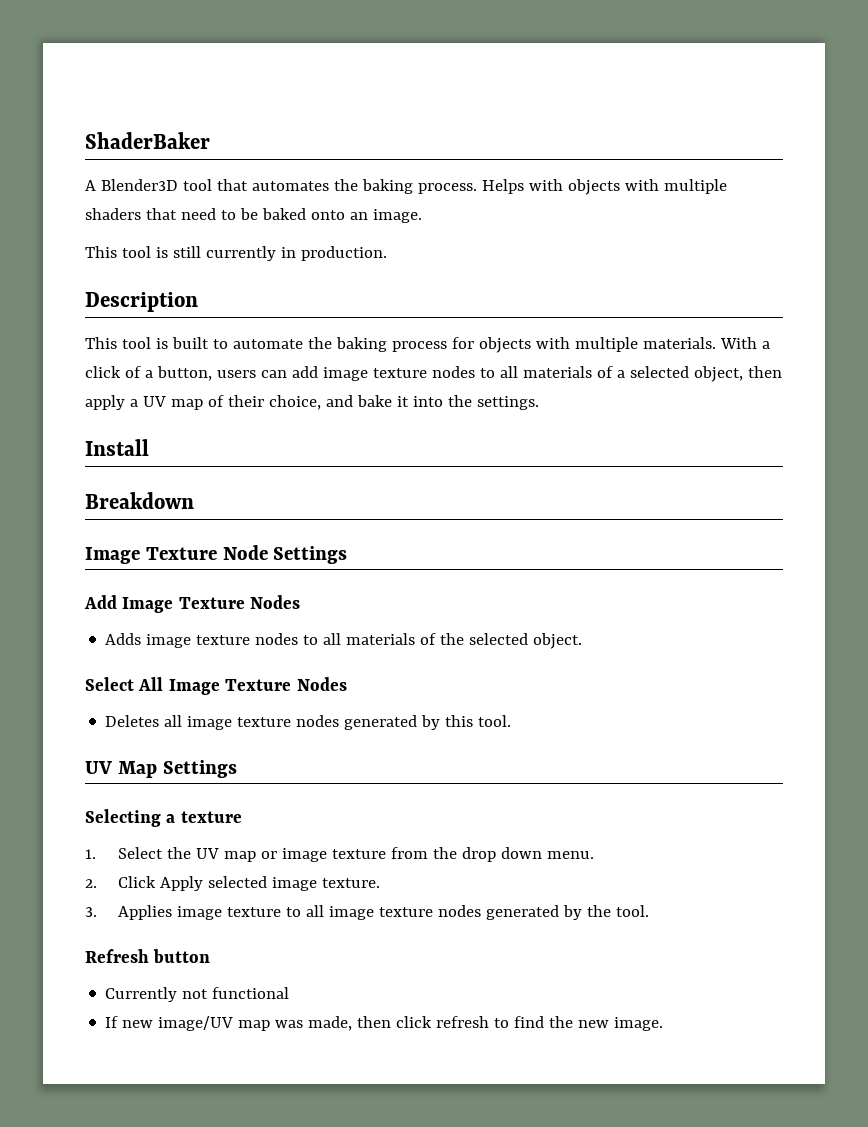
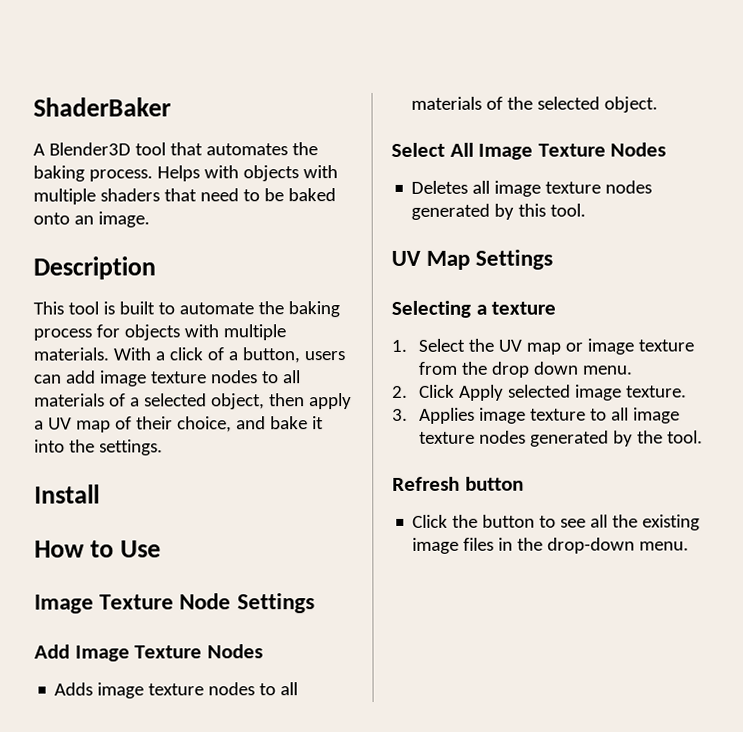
- This tool is still currently in production.
- Breakdown
+ How to Use
- Currently not functional
- If new image/UV map was made, then click refresh to find the new image.
+ Click the button to see all the existing image files in the drop-down menu.

